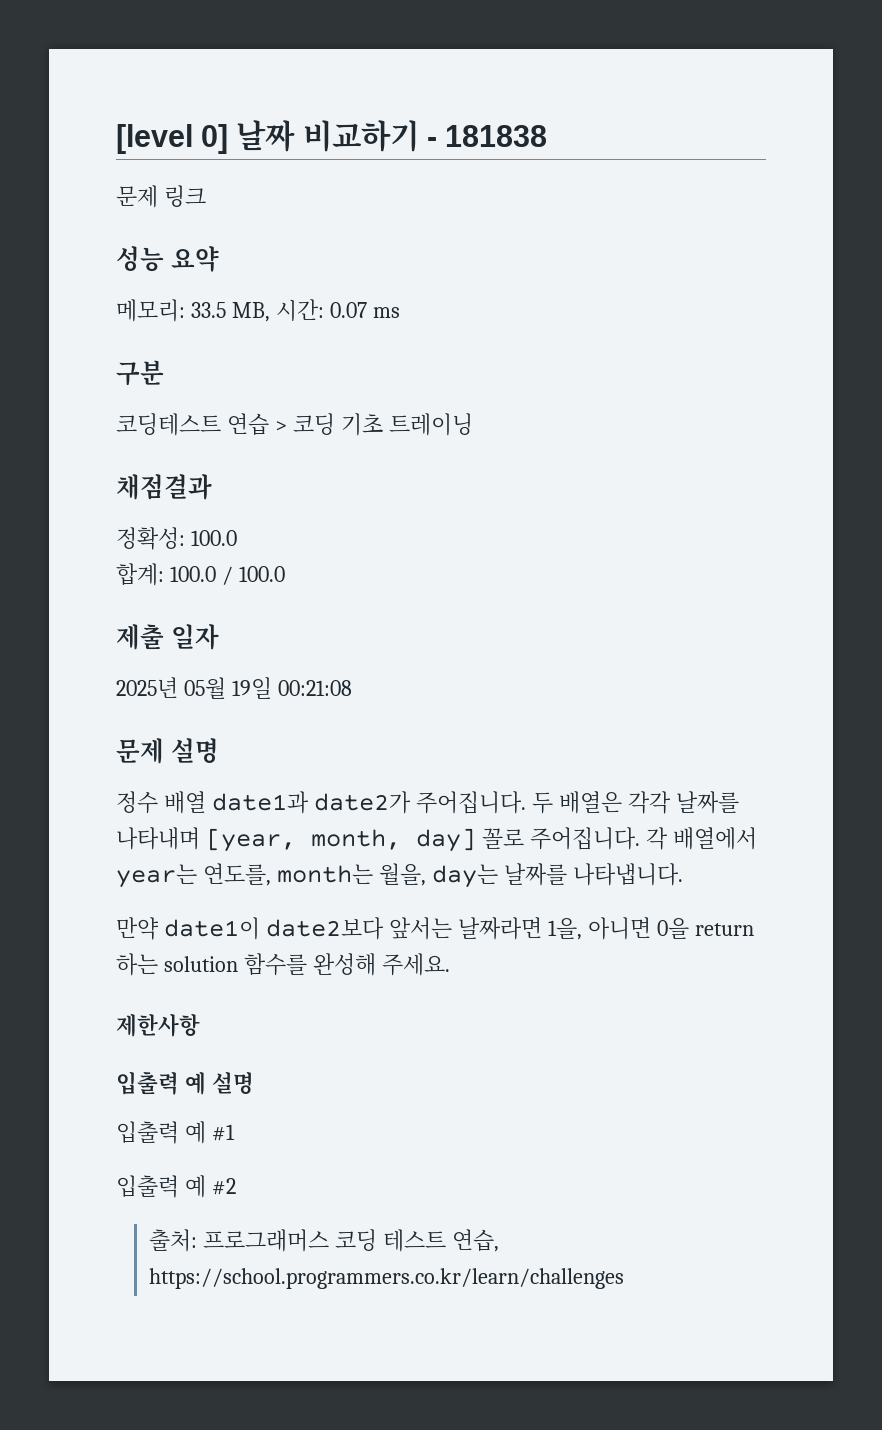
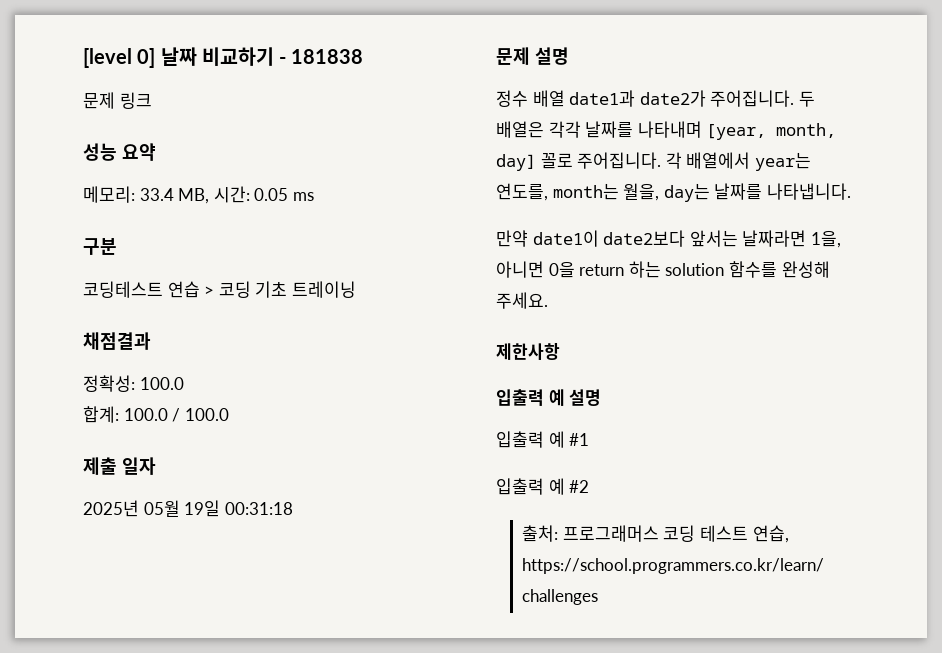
- 메모리: 33.5 MB, 시간: 0.07 ms
+ 메모리: 33.4 MB, 시간: 0.05 ms
- 2025년 05월 19일 00:21:08
+ 2025년 05월 19일 00:31:18

